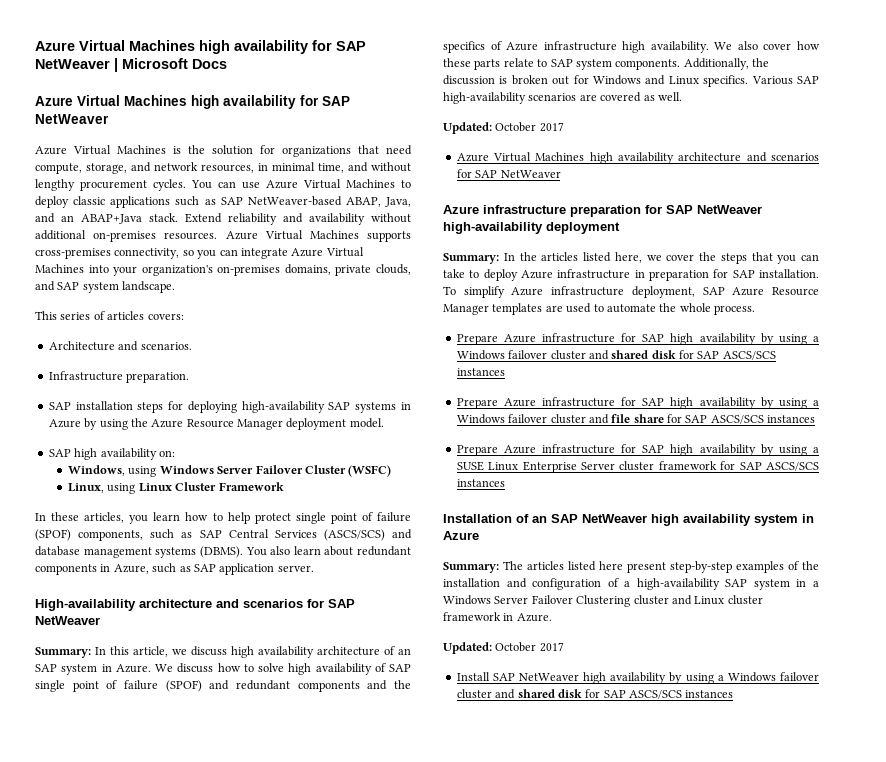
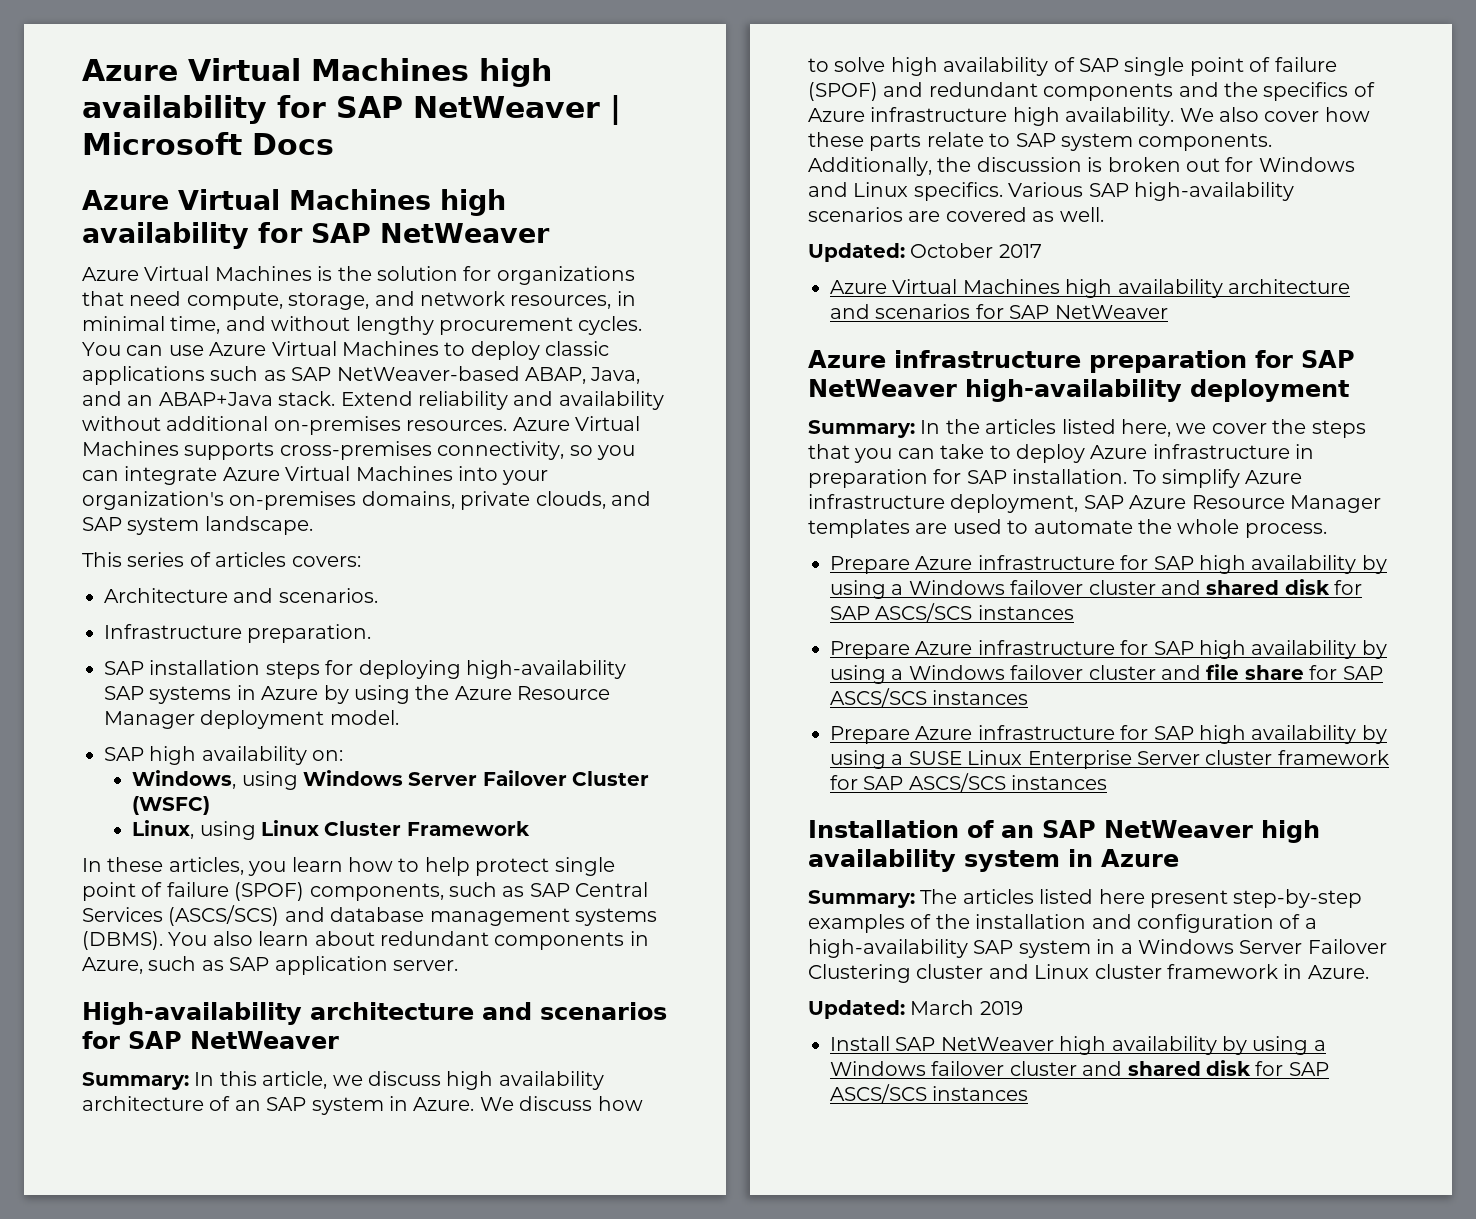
  Summary: The articles listed here present step-by-step examples of the installation and configuration of a high-availability SAP system in a Windows Server Failover Clustering cluster and Linux cluster framework in Azure.
- Updated: October 2017
+ Updated: March 2019

